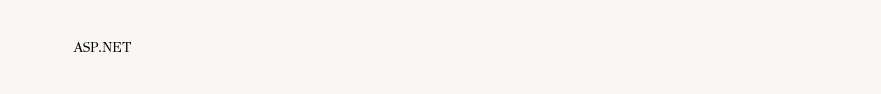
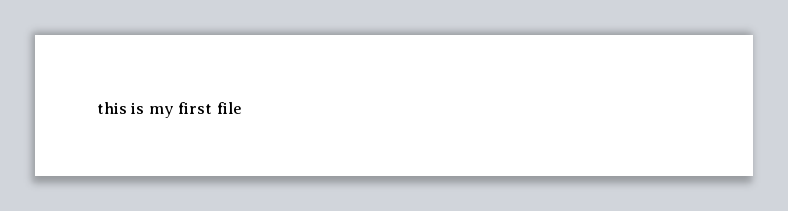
- ASP.NET
+ this is my first file

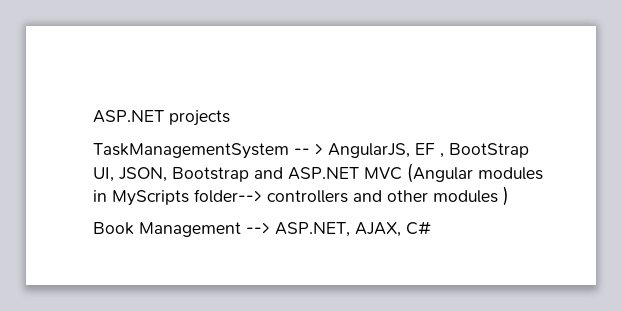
- this is my first file
+ ASP.NET projects
+ TaskManagementSystem -- > AngularJS, EF , BootStrap UI, JSON, Bootstrap and ASP.NET MVC (Angular modules in MyScripts folder--> controllers and other modules )
+ Book Management --> ASP.NET, AJAX, C#

